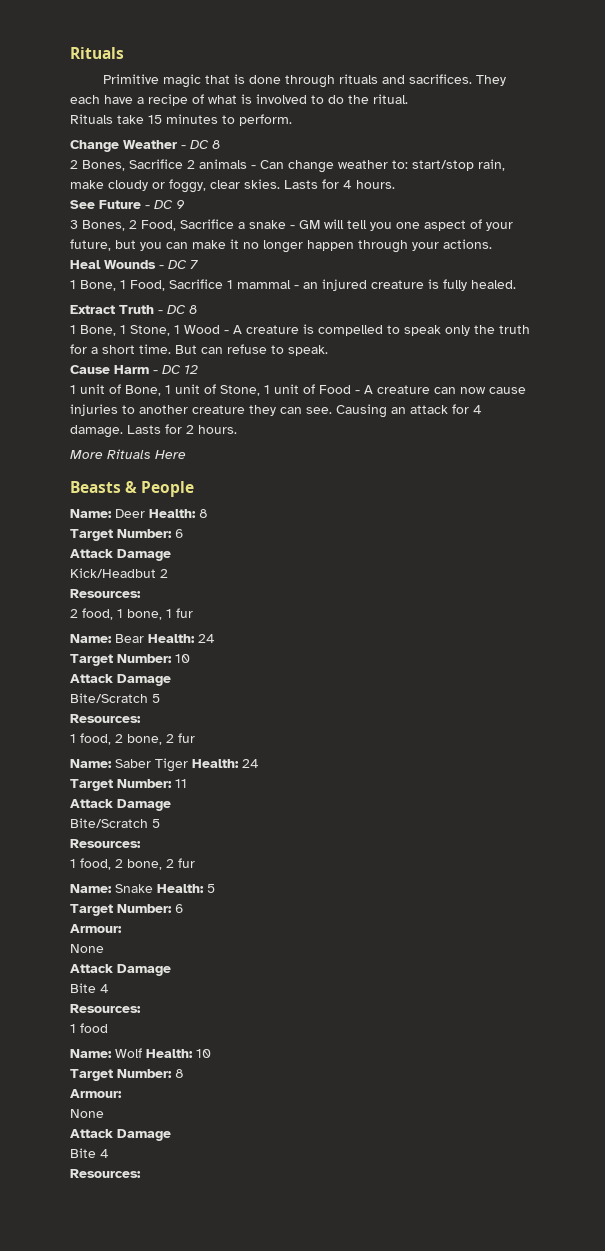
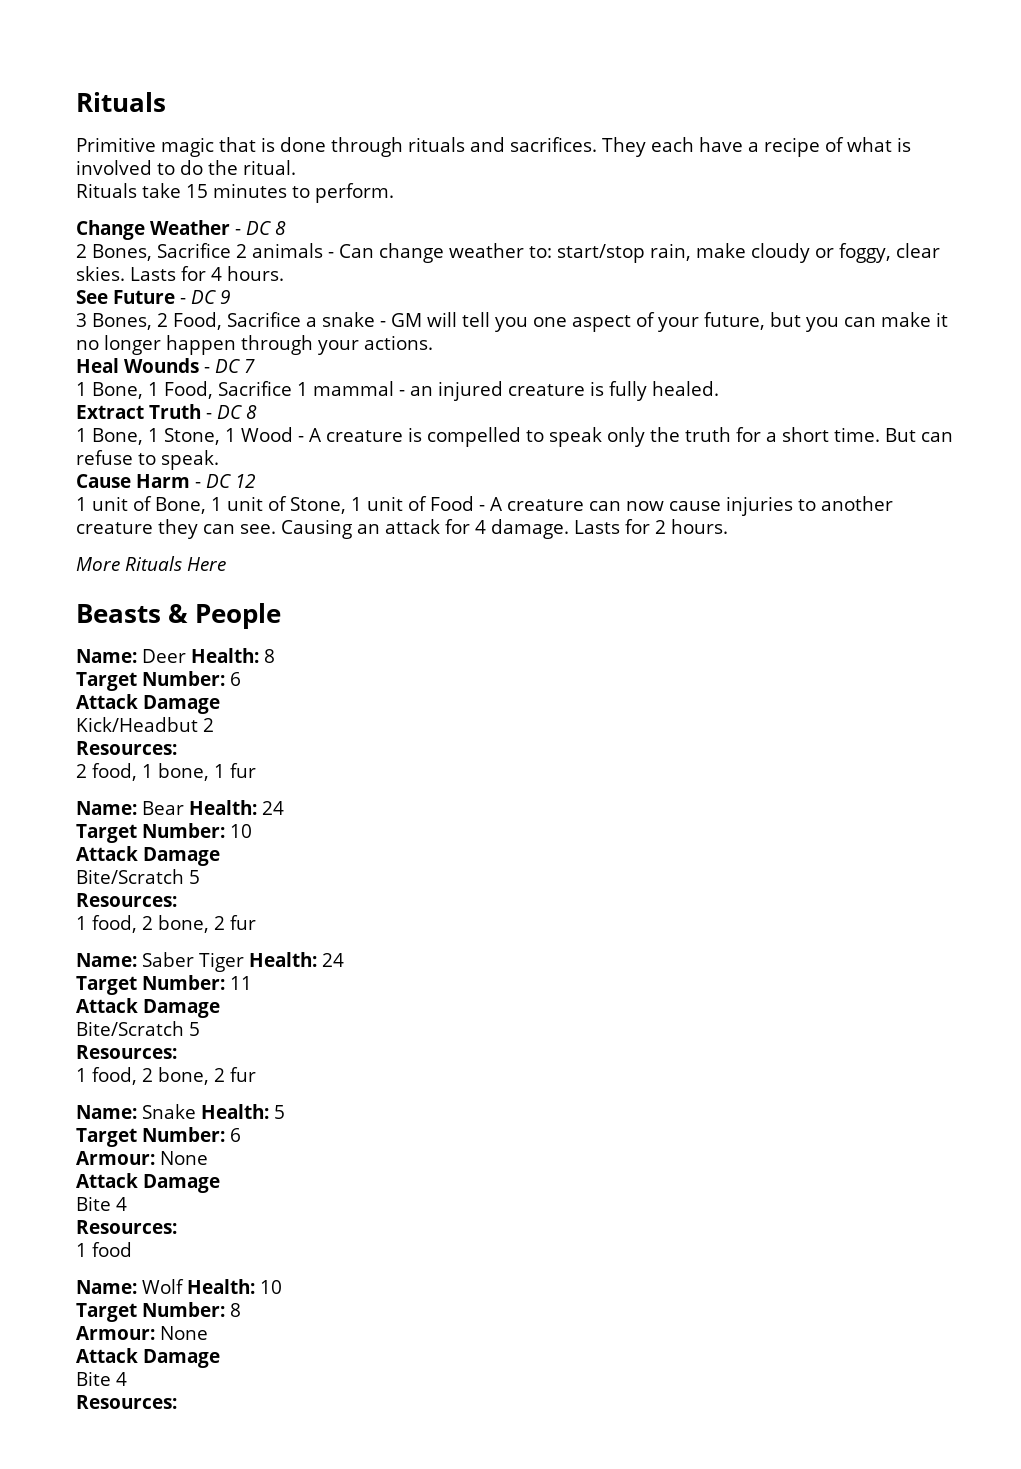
  Name: Snake Health: 5
  Target Number: 6
- Armour:
- None
+ Armour: None
  Target Number: 8
- Armour:
- None
+ Armour: None

